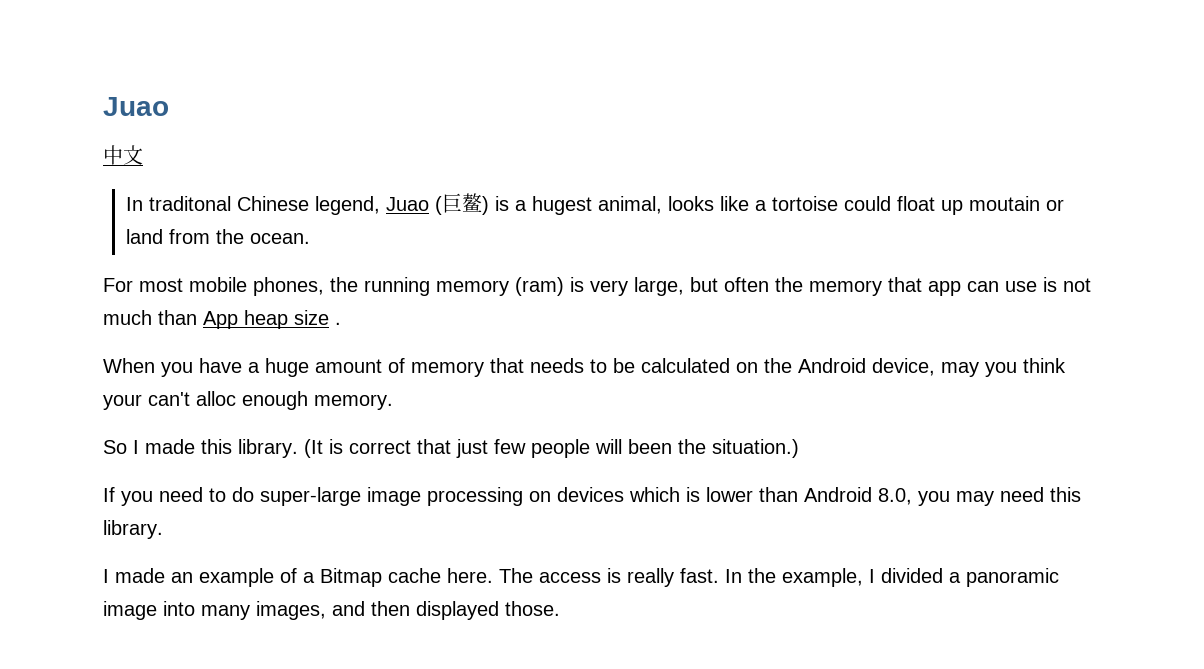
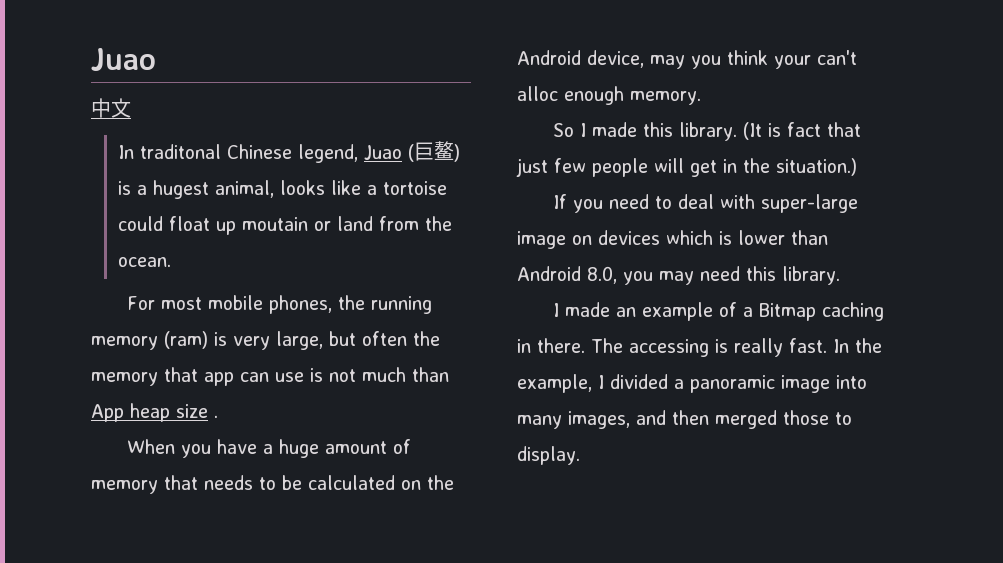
- (It is correct that just few people will been the situation.)
+ (It is fact that just few people will get in the situation.)
- If you need to do super-large image processing on devices which is lower than Android 8.0, you may need this library.
+ If you need to deal with super-large image on devices which is lower than Android 8.0, you may need this library.
- I made an example of a Bitmap cache here. The access is really fast.
+ I made an example of a Bitmap caching in there. The accessing is really fast.
- In the example, I divided a panoramic image into many images, and then displayed those.
+ In the example, I divided a panoramic image into many images, and then merged those to display.

